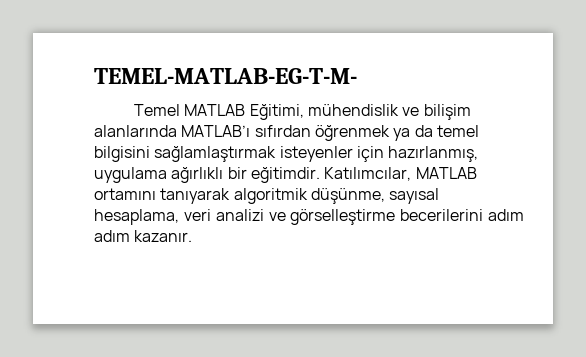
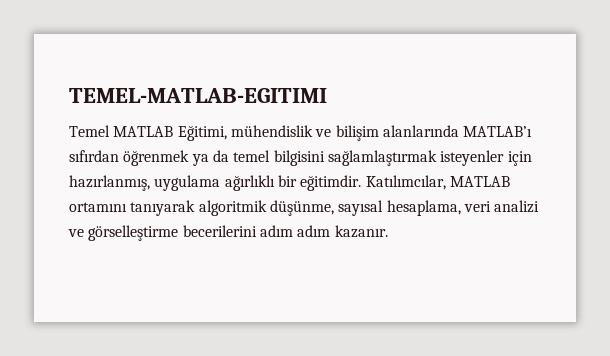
- TEMEL-MATLAB-EG-T-M-
+ TEMEL-MATLAB-EGITIMI

